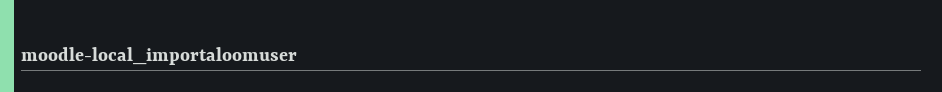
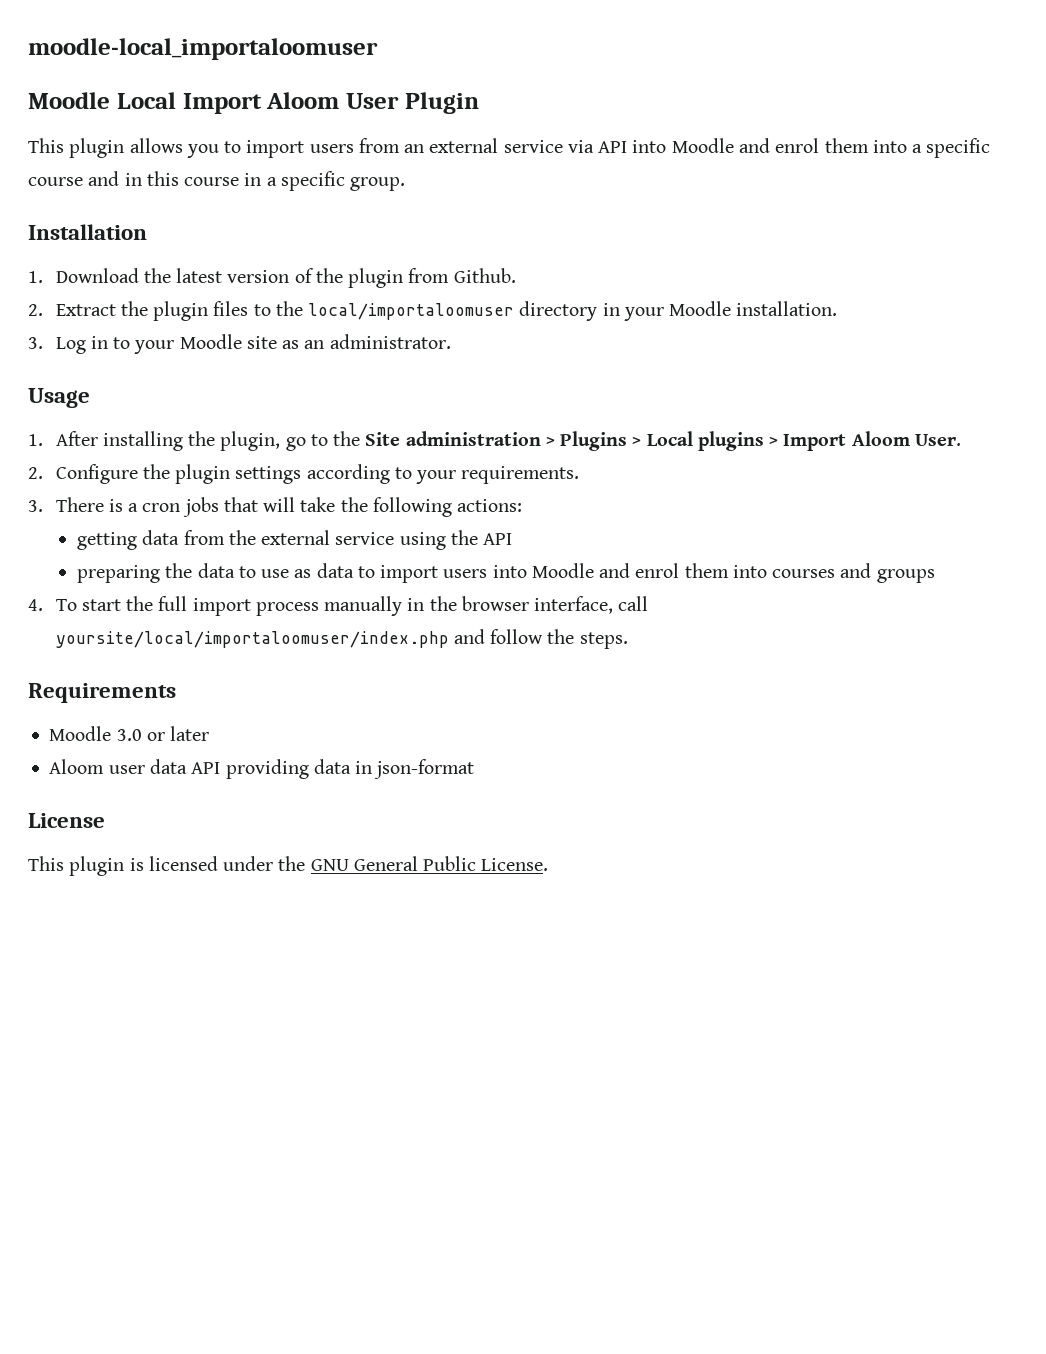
+ Moodle Local Import Aloom User Plugin
+ This plugin allows you to import users from an external service via API into Moodle and enrol them into a specific course and in this course in a specific group.
+ Installation
+ 1. Download the latest version of the plugin from Github.
+ 2. Extract the plugin files to the local/importaloomuser directory in your Moodle installation.
+ 3. Log in to your Moodle site as an administrator.
+ Usage
+ 1. After installing the plugin, go to the Site administration > Plugins > Local plugins > Import Aloom User.
+ 2. Configure the plugin settings according to your requirements.
+ 3. There is a cron jobs that will take the following actions:
+ getting data from the external service using the API
+ preparing the data to use as data to import users into Moodle and enrol them into courses and groups
+ 4. To start the full import process manually in the browser interface, call yoursite/local/importaloomuser/index.php and follow the steps.
+ Requirements
+ Moodle 3.0 or later
+ Aloom user data API providing data in json-format
+ License
+ This plugin is licensed under the GNU General Public License.

